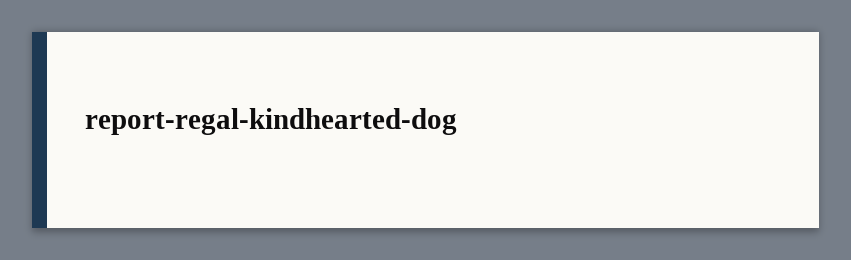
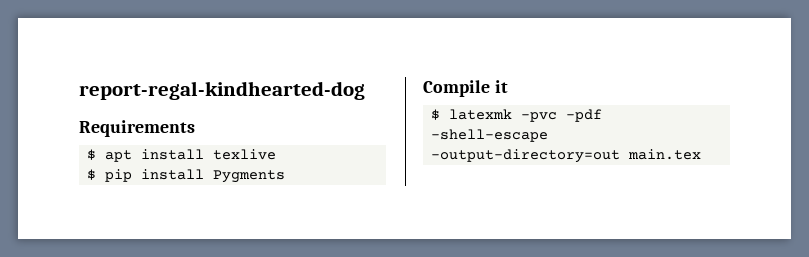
+ Requirements
+ $ apt install texlive
+ $ pip install Pygments
+ Compile it
+ $ latexmk -pvc -pdf -shell-escape -output-directory=out main.tex

